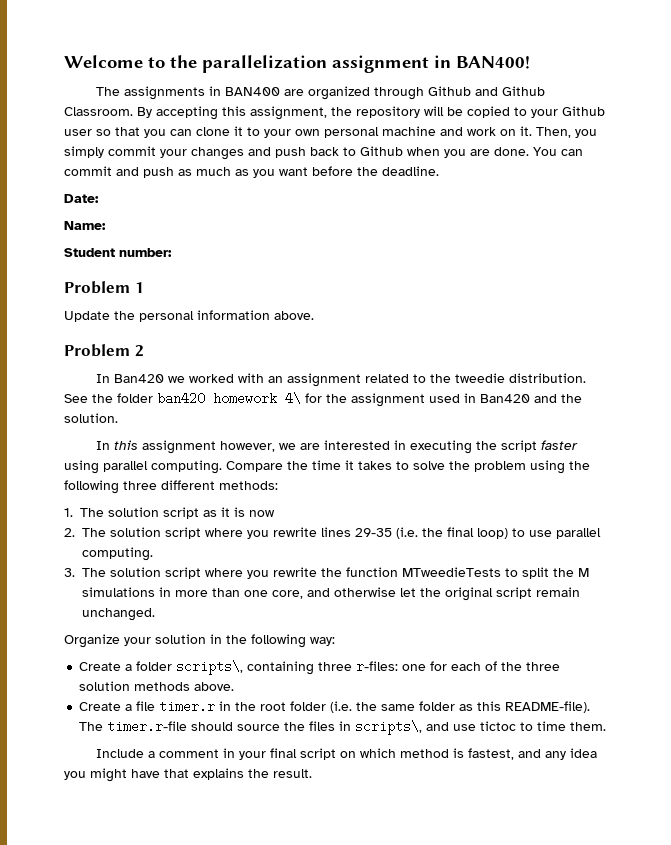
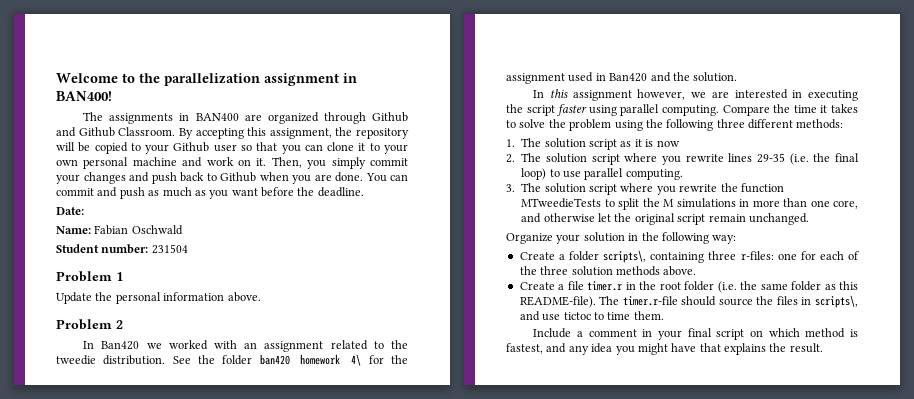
- Name:
+ Name: Fabian Oschwald
- Student number:
+ Student number: 231504

